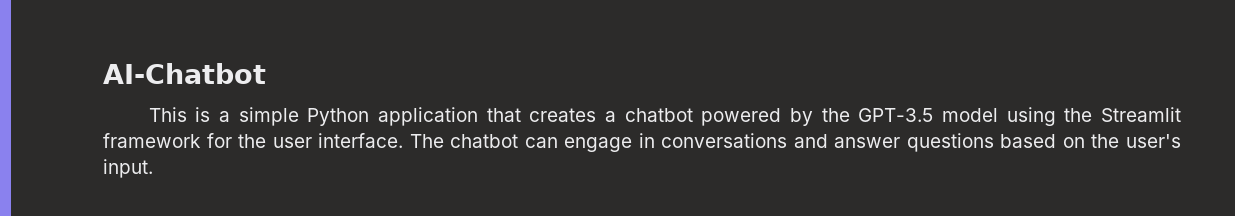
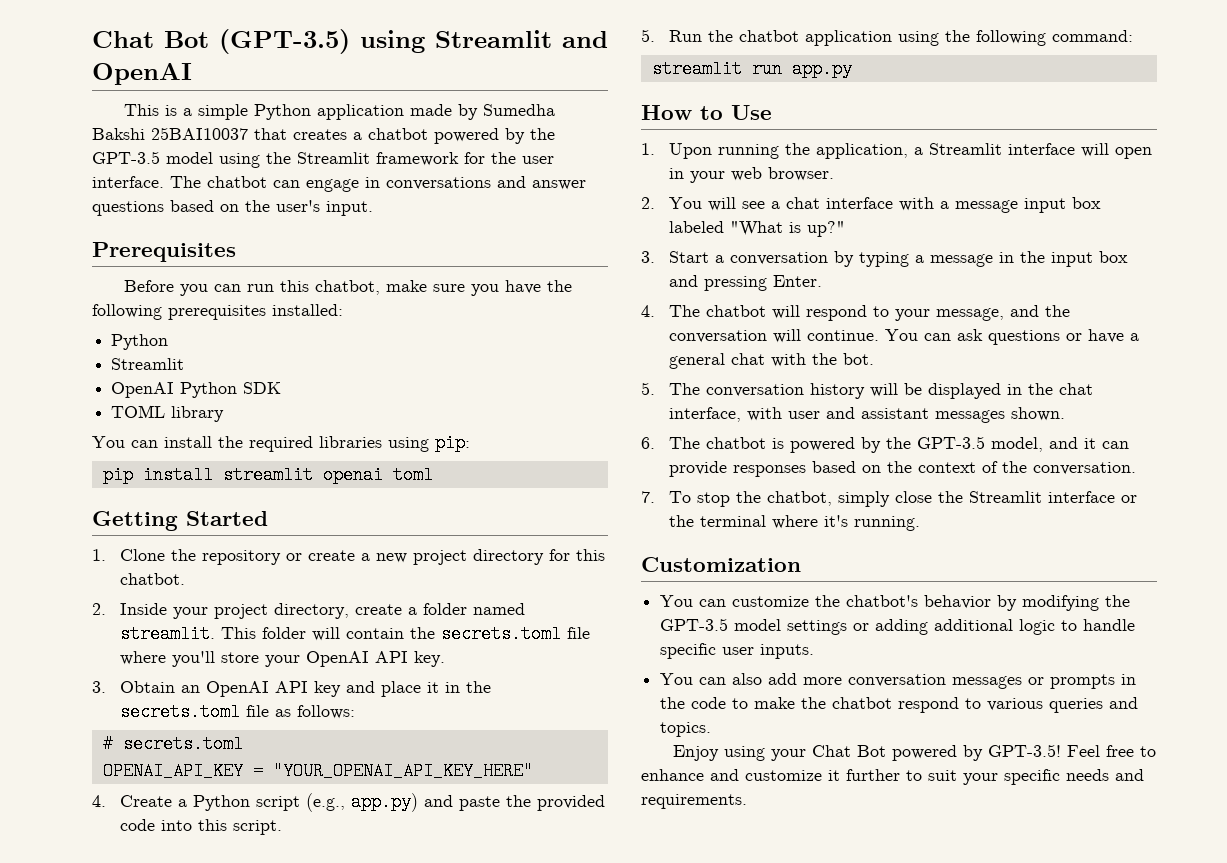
- AI-Chatbot
+ Chat Bot (GPT-3.5) using Streamlit and OpenAI
- This is a simple Python application that creates a chatbot powered by the GPT-3.5 model using the Streamlit framework for the user interface.
+ This is a simple Python application made by Sumedha Bakshi 25BAI10037 that creates a chatbot powered by the GPT-3.5 model using the Streamlit framework for the user interface.
+ Prerequisites
+ Before you can run this chatbot, make sure you have the following prerequisites installed:
+ Python
+ Streamlit
+ OpenAI Python SDK
+ TOML library
+ You can install the required libraries using pip:
+ pip install streamlit openai toml
+ Getting Started
+ 1. Clone the repository or create a new project directory for this chatbot.
+ 2. Inside your project directory, create a folder named streamlit. This folder will contain the secrets.toml file where you'll store your OpenAI API key.
+ 3. Obtain an OpenAI API key and place it in the secrets.toml file as follows:
+ # secrets.toml
+ OPENAI_API_KEY = "YOUR_OPENAI_API_KEY_HERE"
+ 4. Create a Python script (e.g., app.py) and paste the provided code into this script.
+ 5. Run the chatbot application using the following command:
+ streamlit run app.py
+ How to Use
+ 1. Upon running the application, a Streamlit interface will open in your web browser.
+ 2. You will see a chat interface with a message input box labeled "What is up?"
+ 3. Start a conversation by typing a message in the input box and pressing Enter.
+ 4. The chatbot will respond to your message, and the conversation will continue. You can ask questions or have a general chat with the bot.
+ 5. The conversation history will be displayed in the chat interface, with user and assistant messages shown.
+ 6. The chatbot is powered by the GPT-3.5 model, and it can provide responses based on the context of the conversation.
+ 7. To stop the chatbot, simply close the Streamlit interface or the terminal where it's running.
+ Customization
+ You can customize the chatbot's behavior by modifying the GPT-3.5 model settings or adding additional logic to handle specific user inputs.
+ You can also add more conversation messages or prompts in the code to make the chatbot respond to various queries and topics.
+ Enjoy using your Chat Bot powered by GPT-3.5! Feel free to enhance and customize it further to suit your specific needs and requirements.

